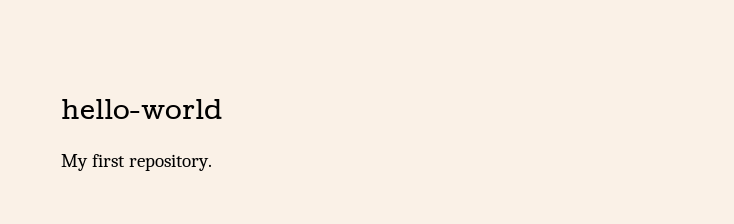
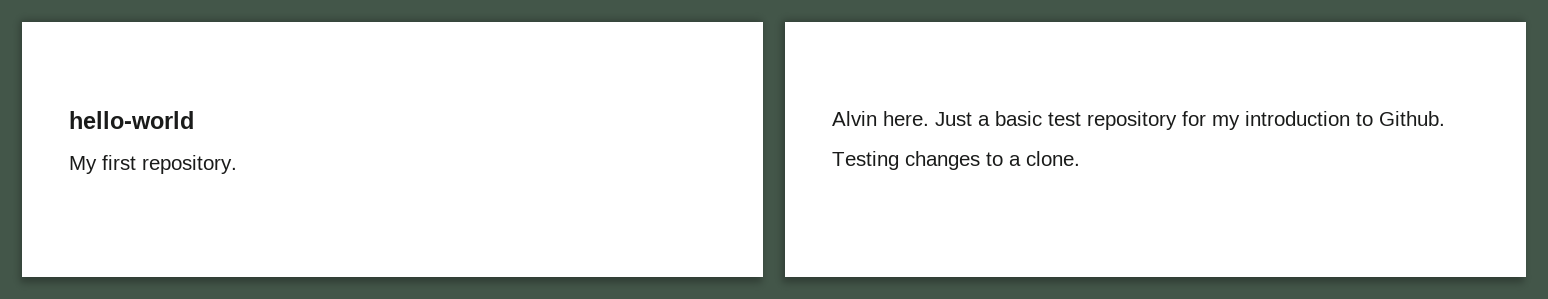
+ Alvin here. Just a basic test repository for my introduction to Github.
+ Testing changes to a clone.

